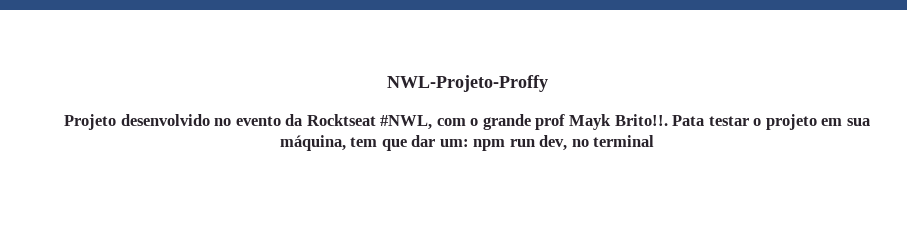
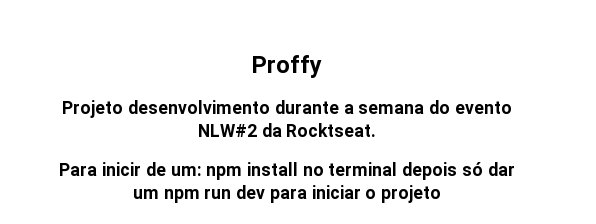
- NWL-Projeto-Proffy
+ Proffy
- Projeto desenvolvido no evento da Rocktseat #NWL, com o grande prof Mayk Brito!!. Pata testar o projeto em sua máquina, tem que dar um: npm run dev, no terminal
+ Projeto desenvolvimento durante a semana do evento NLW#2 da Rocktseat.
+ Para inicir de um: npm install no terminal depois só dar um npm run dev para iniciar o projeto

